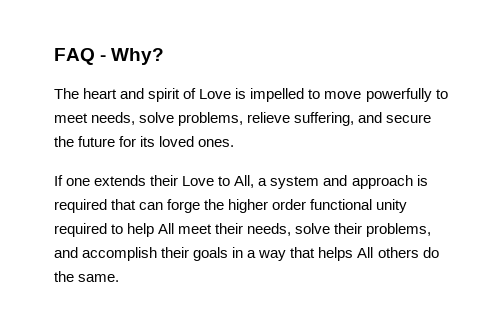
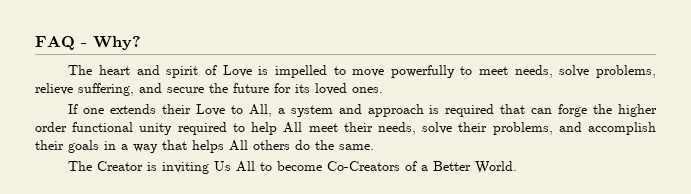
+ The Creator is inviting Us All to become Co-Creators of a Better World.

